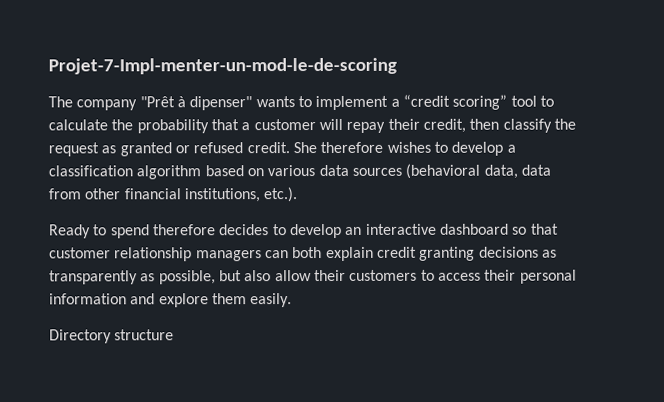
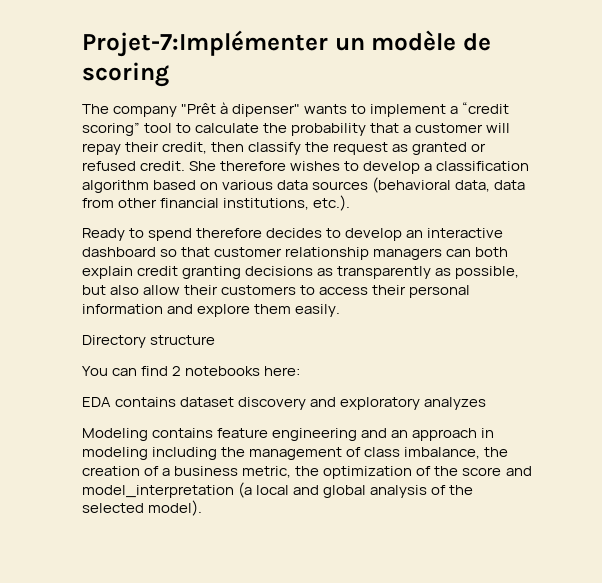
- Projet-7-Impl-menter-un-mod-le-de-scoring
+ Projet-7:Implémenter un modèle de scoring
+ You can find 2 notebooks here:
+ EDA contains dataset discovery and exploratory analyzes
+ Modeling contains feature engineering and an approach in modeling including the management of class imbalance, the creation of a business metric, the optimization of the score and model_interpretation (a local and global analysis of the selected model).

